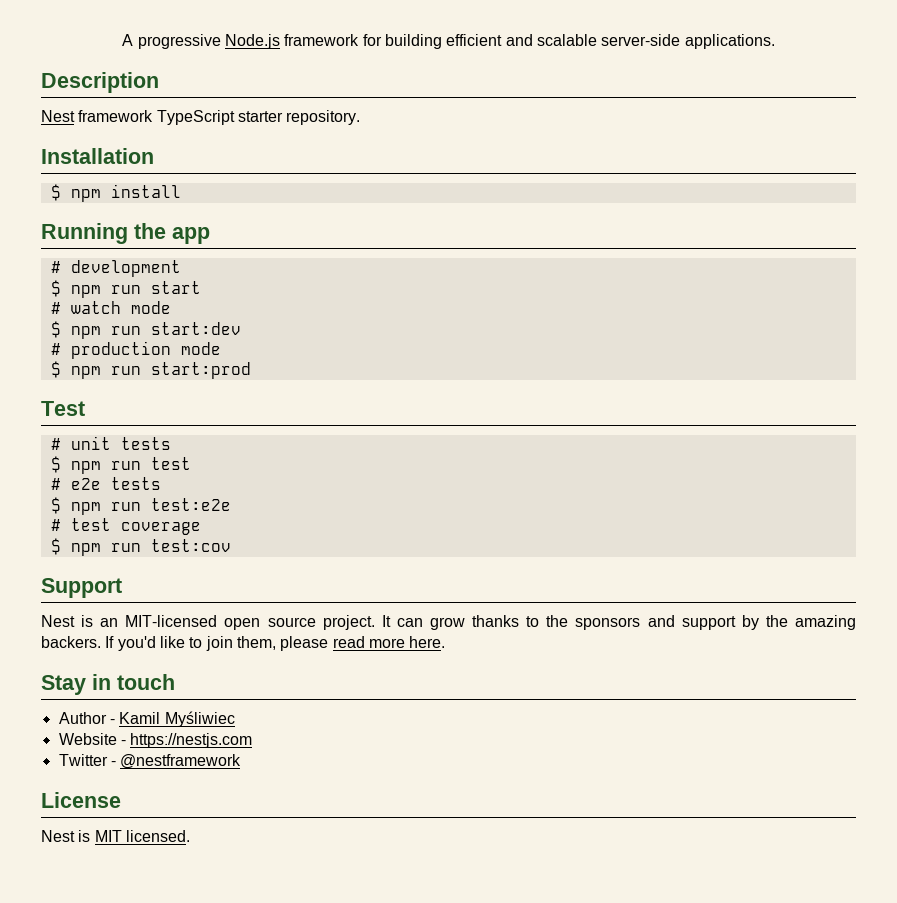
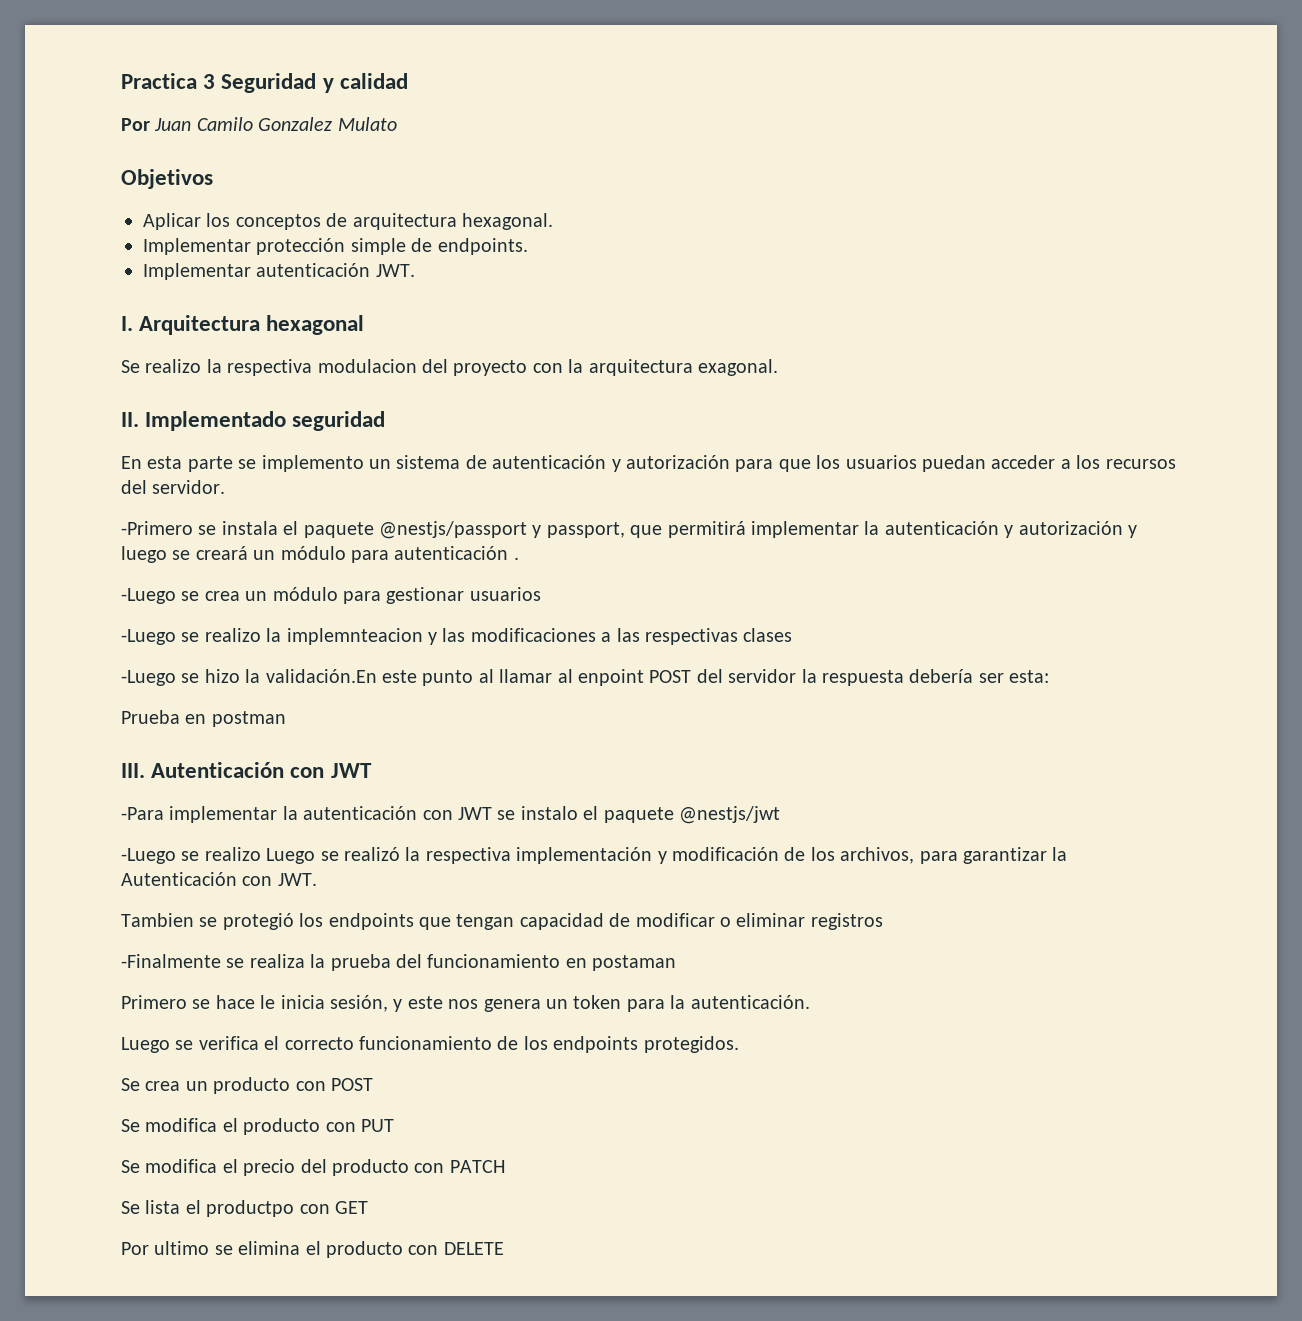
- A progressive Node.js framework for building efficient and scalable server-side applications.
- Description
- Nest framework TypeScript starter repository.
- Installation
- $ npm install
- Running the app
- # development
- $ npm run start
- # watch mode
- $ npm run start:dev
- # production mode
- $ npm run start:prod
- Test
- # unit tests
- $ npm run test
- # e2e tests
- $ npm run test:e2e
- # test coverage
- $ npm run test:cov
- Support
- Nest is an MIT-licensed open source project. It can grow thanks to the sponsors and support by the amazing backers. If you'd like to join them, please read more here.
- Stay in touch
- Author - Kamil Myśliwiec
- Website - https://nestjs.com
- Twitter - @nestframework
- License
- Nest is MIT licensed.
+ Practica 3 Seguridad y calidad
+ Por Juan Camilo Gonzalez Mulato
+ Objetivos
+ Aplicar los conceptos de arquitectura hexagonal.
+ Implementar protección simple de endpoints.
+ Implementar autenticación JWT.
+ I. Arquitectura hexagonal
+ Se realizo la respectiva modulacion del proyecto con la arquitectura exagonal.
+ II. Implementado seguridad
+ En esta parte se implemento un sistema de autenticación y autorización para que los usuarios puedan acceder a los recursos del servidor.
+ -Primero se instala el paquete @nestjs/passport y passport, que permitirá implementar la autenticación y autorización y luego se creará un módulo para autenticación .
+ -Luego se crea un módulo para gestionar usuarios
+ -Luego se realizo la implemnteacion y las modificaciones a las respectivas clases
+ -Luego se hizo la validación.En este punto al llamar al enpoint POST del servidor la respuesta debería ser esta:
+ Prueba en postman
+ III. Autenticación con JWT
+ -Para implementar la autenticación con JWT se instalo el paquete @nestjs/jwt
+ -Luego se realizo Luego se realizó la respectiva implementación y modificación de los archivos, para garantizar la Autenticación con JWT.
+ Tambien se protegió los endpoints que tengan capacidad de modificar o eliminar registros
+ -Finalmente se realiza la prueba del funcionamiento en postaman
+ Primero se hace le inicia sesión, y este nos genera un token para la autenticación.
+ Luego se verifica el correcto funcionamiento de los endpoints protegidos.
+ Se crea un producto con POST
+ Se modifica el producto con PUT
+ Se modifica el precio del producto con PATCH
+ Se lista el productpo con GET
+ Por ultimo se elimina el producto con DELETE

